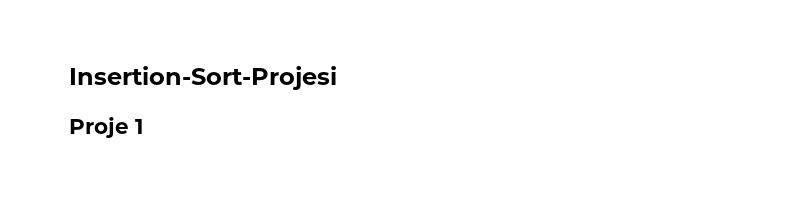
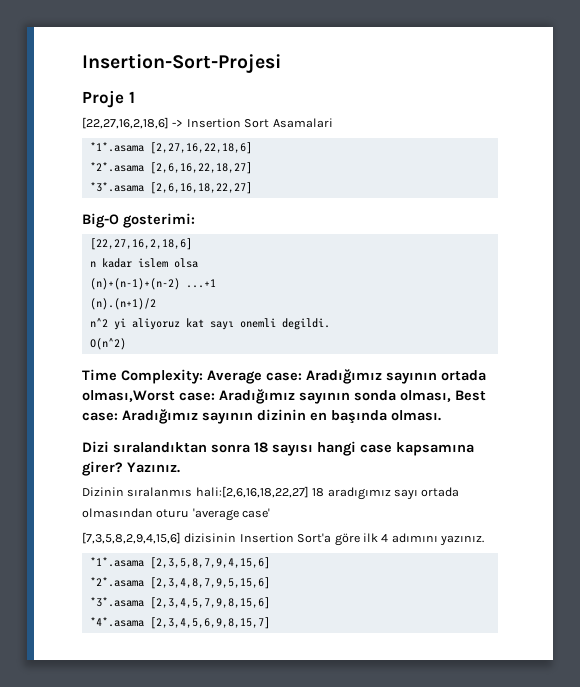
+ [22,27,16,2,18,6] -> Insertion Sort Asamalari
+ *1*.asama [2,27,16,22,18,6]
+ *2*.asama [2,6,16,22,18,27]
+ *3*.asama [2,6,16,18,22,27]
+ Big-O gosterimi:
+ [22,27,16,2,18,6]
+ n kadar islem olsa
+ (n)+(n-1)+(n-2) ...+1
+ (n).(n+1)/2
+ n^2 yi aliyoruz kat sayı onemli degildi.
+ O(n^2)
+ Time Complexity: Average case: Aradığımız sayının ortada olması,Worst case: Aradığımız sayının sonda olması, Best case: Aradığımız sayının dizinin en başında olması.
+ Dizi sıralandıktan sonra 18 sayısı hangi case kapsamına girer? Yazınız.
+ Dizinin sıralanmıs hali:[2,6,16,18,22,27] 18 aradıgımız sayı ortada olmasından oturu 'average case'
+ [7,3,5,8,2,9,4,15,6] dizisinin Insertion Sort'a göre ilk 4 adımını yazınız.
+ *1*.asama [2,3,5,8,7,9,4,15,6]
+ *2*.asama [2,3,4,8,7,9,5,15,6]
+ *3*.asama [2,3,4,5,7,9,8,15,6]
+ *4*.asama [2,3,4,5,6,9,8,15,7]

